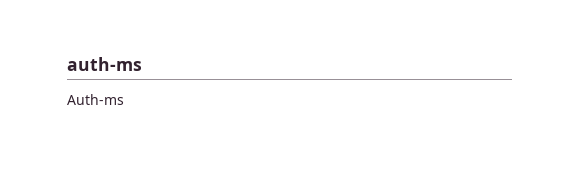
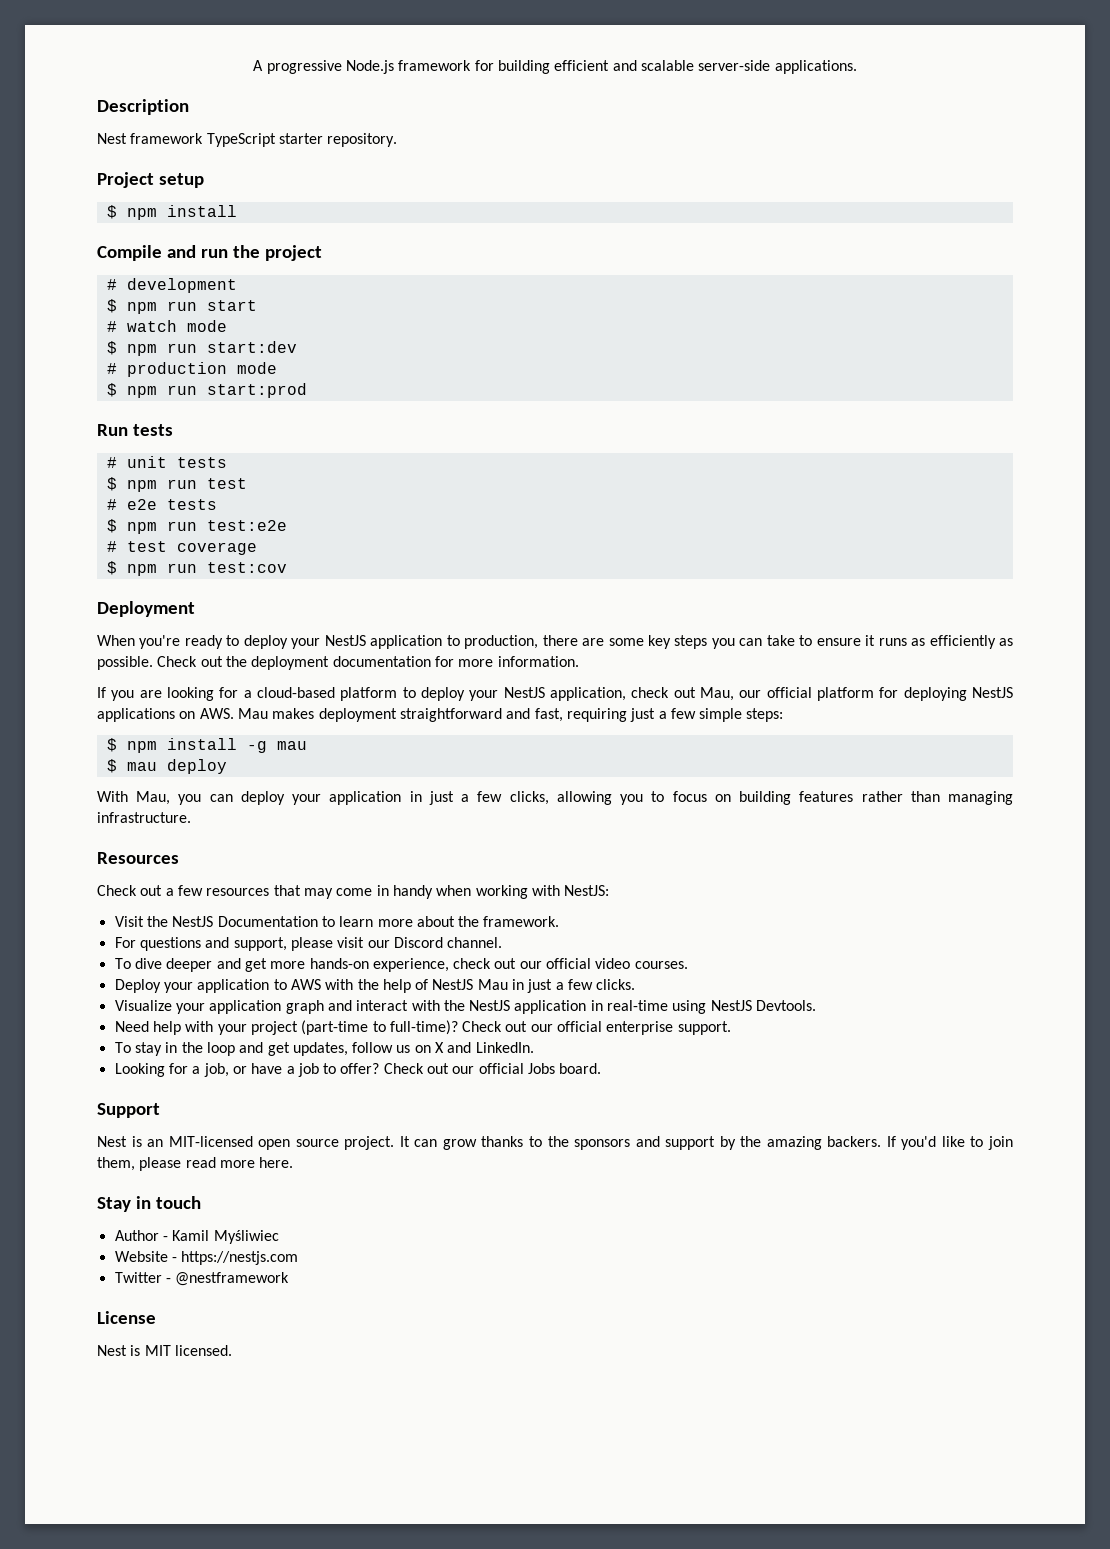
- auth-ms
- Auth-ms
+ A progressive Node.js framework for building efficient and scalable server-side applications.
+ Description
+ Nest framework TypeScript starter repository.
+ Project setup
+ $ npm install
+ Compile and run the project
+ # development
+ $ npm run start
+ # watch mode
+ $ npm run start:dev
+ # production mode
+ $ npm run start:prod
+ Run tests
+ # unit tests
+ $ npm run test
+ # e2e tests
+ $ npm run test:e2e
+ # test coverage
+ $ npm run test:cov
+ Deployment
+ When you're ready to deploy your NestJS application to production, there are some key steps you can take to ensure it runs as efficiently as possible. Check out the deployment documentation for more information.
+ If you are looking for a cloud-based platform to deploy your NestJS application, check out Mau, our official platform for deploying NestJS applications on AWS. Mau makes deployment straightforward and fast, requiring just a few simple steps:
+ $ npm install -g mau
+ $ mau deploy
+ With Mau, you can deploy your application in just a few clicks, allowing you to focus on building features rather than managing infrastructure.
+ Resources
+ Check out a few resources that may come in handy when working with NestJS:
+ Visit the NestJS Documentation to learn more about the framework.
+ For questions and support, please visit our Discord channel.
+ To dive deeper and get more hands-on experience, check out our official video courses.
+ Deploy your application to AWS with the help of NestJS Mau in just a few clicks.
+ Visualize your application graph and interact with the NestJS application in real-time using NestJS Devtools.
+ Need help with your project (part-time to full-time)? Check out our official enterprise support.
+ To stay in the loop and get updates, follow us on X and LinkedIn.
+ Looking for a job, or have a job to offer? Check out our official Jobs board.
+ Support
+ Nest is an MIT-licensed open source project. It can grow thanks to the sponsors and support by the amazing backers. If you'd like to join them, please read more here.
+ Stay in touch
+ Author - Kamil Myśliwiec
+ Website - https://nestjs.com
+ Twitter - @nestframework
+ License
+ Nest is MIT licensed.

